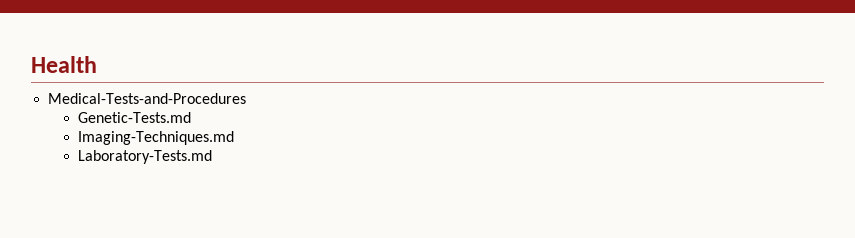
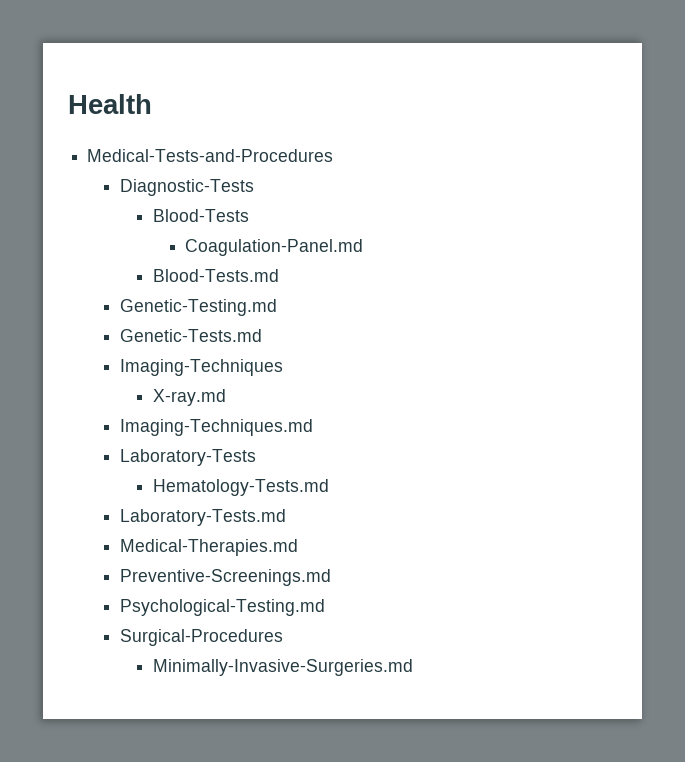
+ Diagnostic-Tests
+ Blood-Tests
+ Coagulation-Panel.md
+ Blood-Tests.md
+ Genetic-Testing.md
+ Imaging-Techniques
+ X-ray.md
+ Laboratory-Tests
+ Hematology-Tests.md
+ Medical-Therapies.md
+ Preventive-Screenings.md
+ Psychological-Testing.md
+ Surgical-Procedures
+ Minimally-Invasive-Surgeries.md

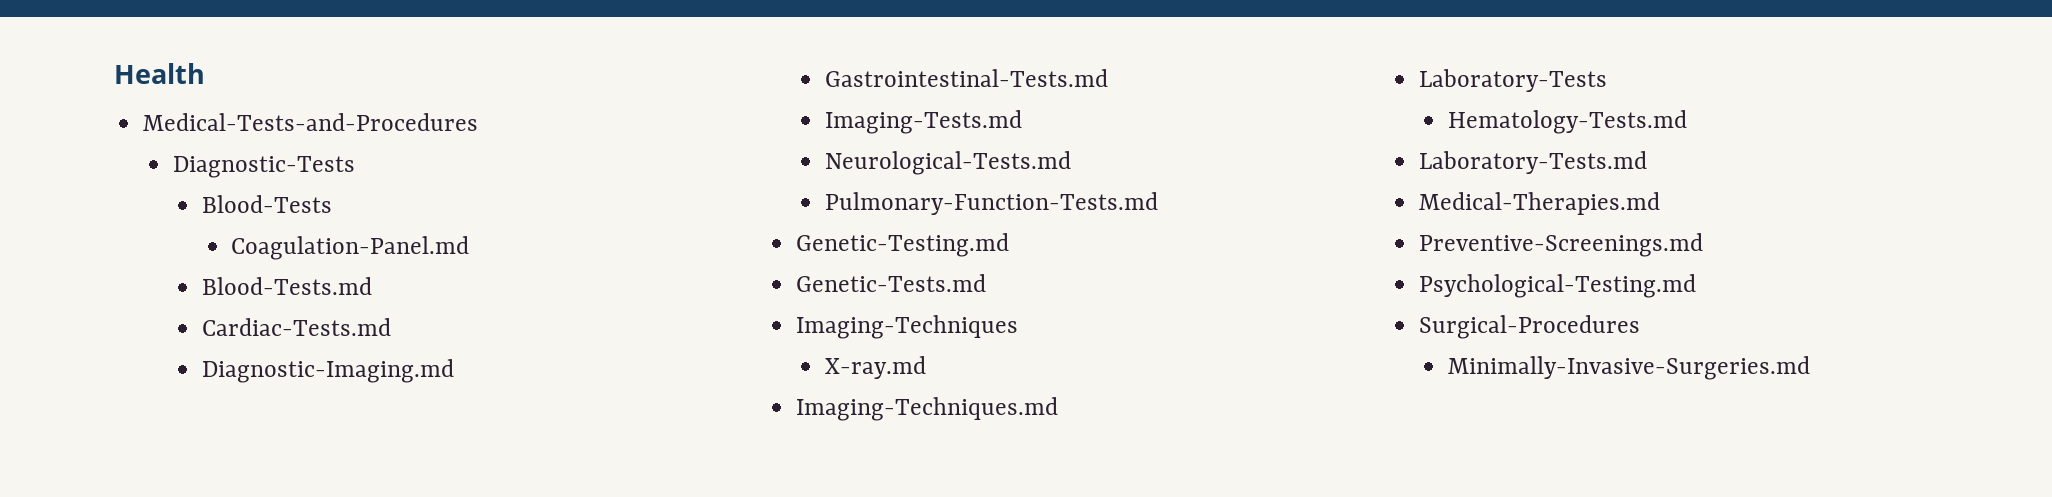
+ Cardiac-Tests.md
+ Diagnostic-Imaging.md
+ Gastrointestinal-Tests.md
+ Imaging-Tests.md
+ Neurological-Tests.md
+ Pulmonary-Function-Tests.md

